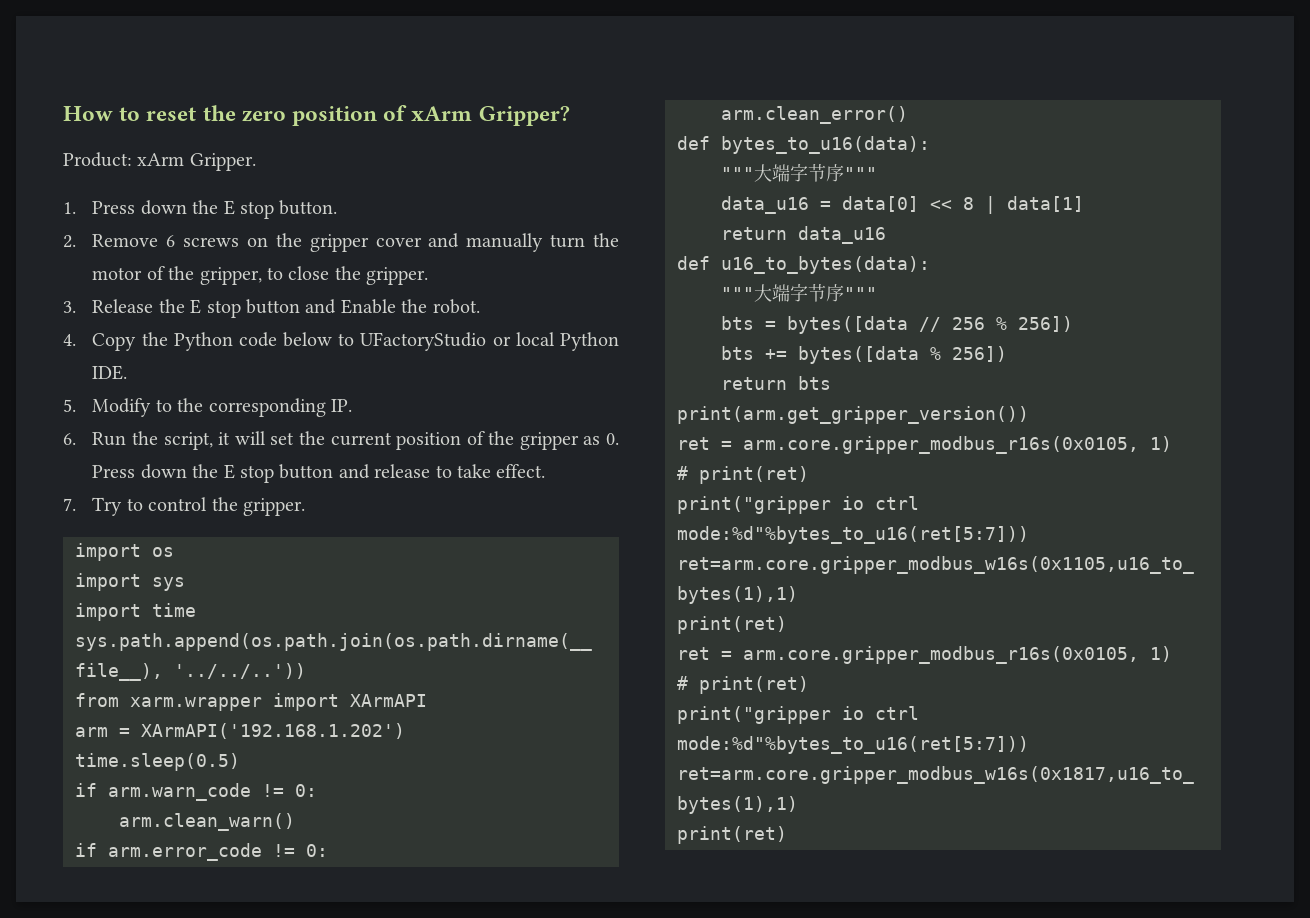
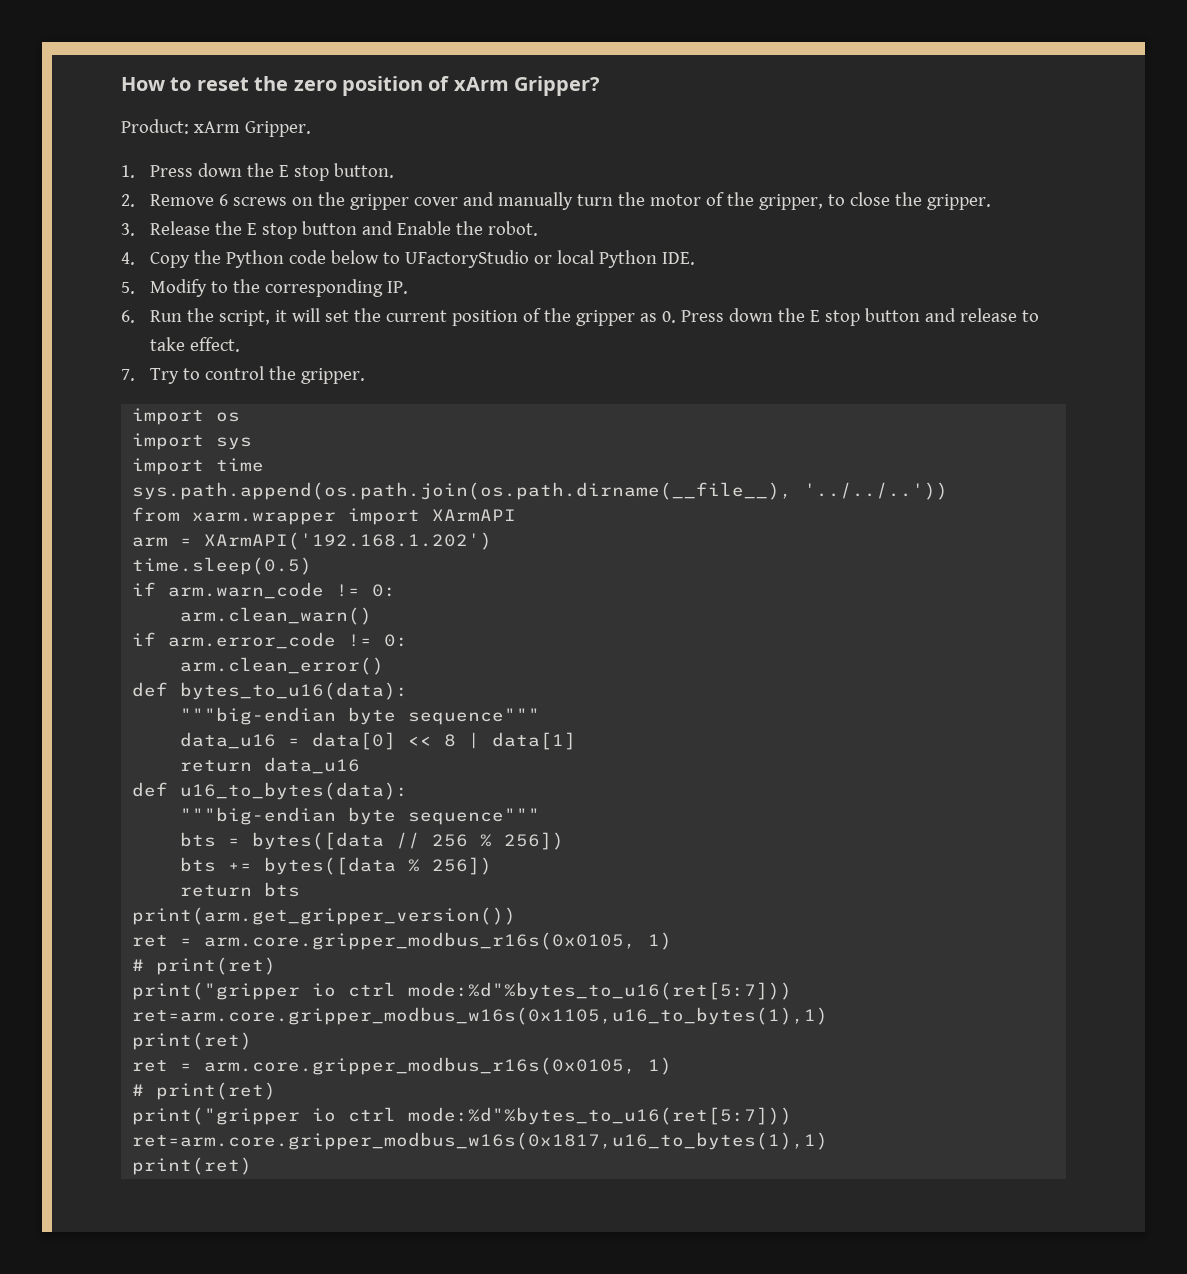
  def bytes_to_u16(data):
- """大端字节序"""
+ """big-endian byte sequence"""
  def u16_to_bytes(data):
- """大端字节序"""
+ """big-endian byte sequence"""

